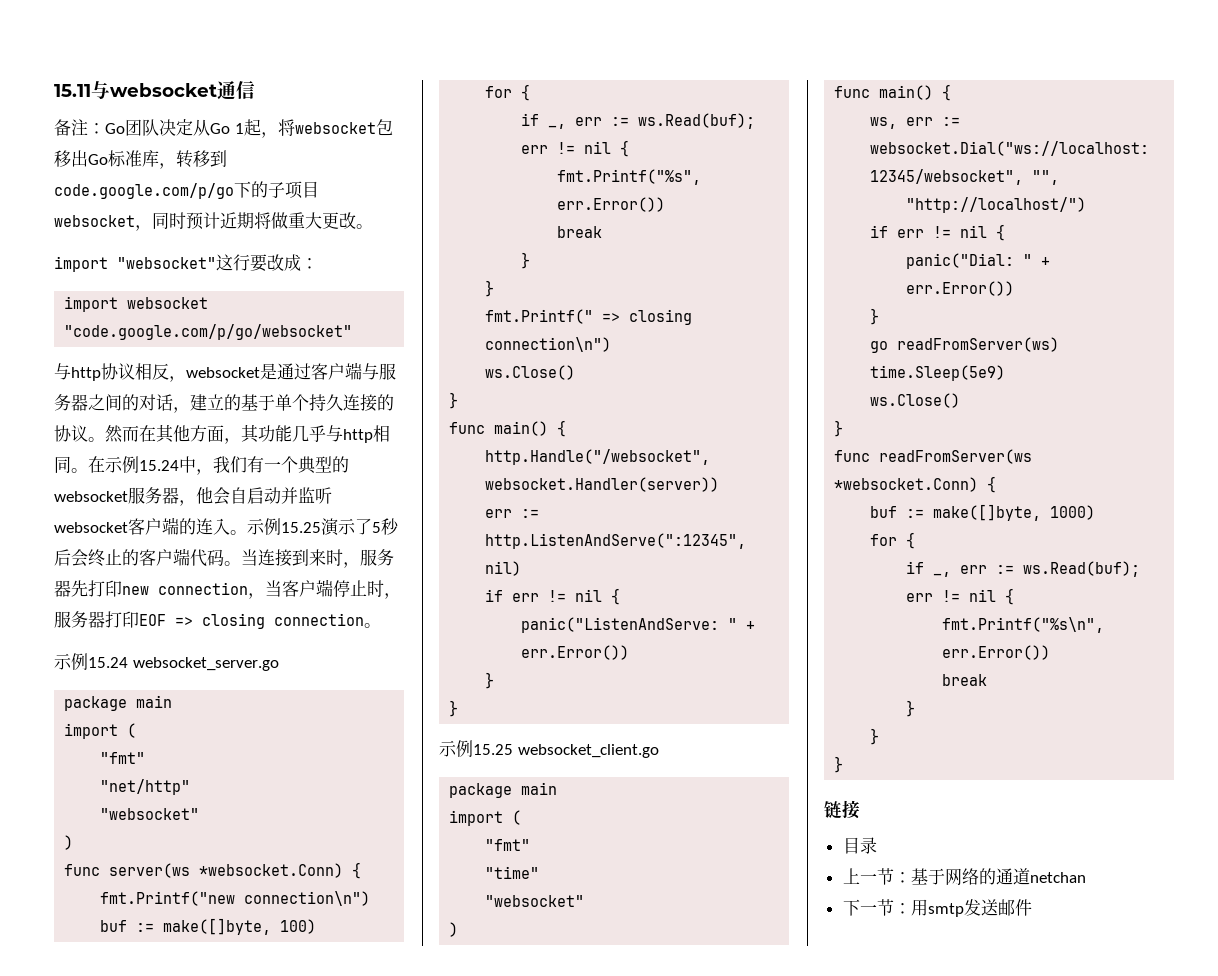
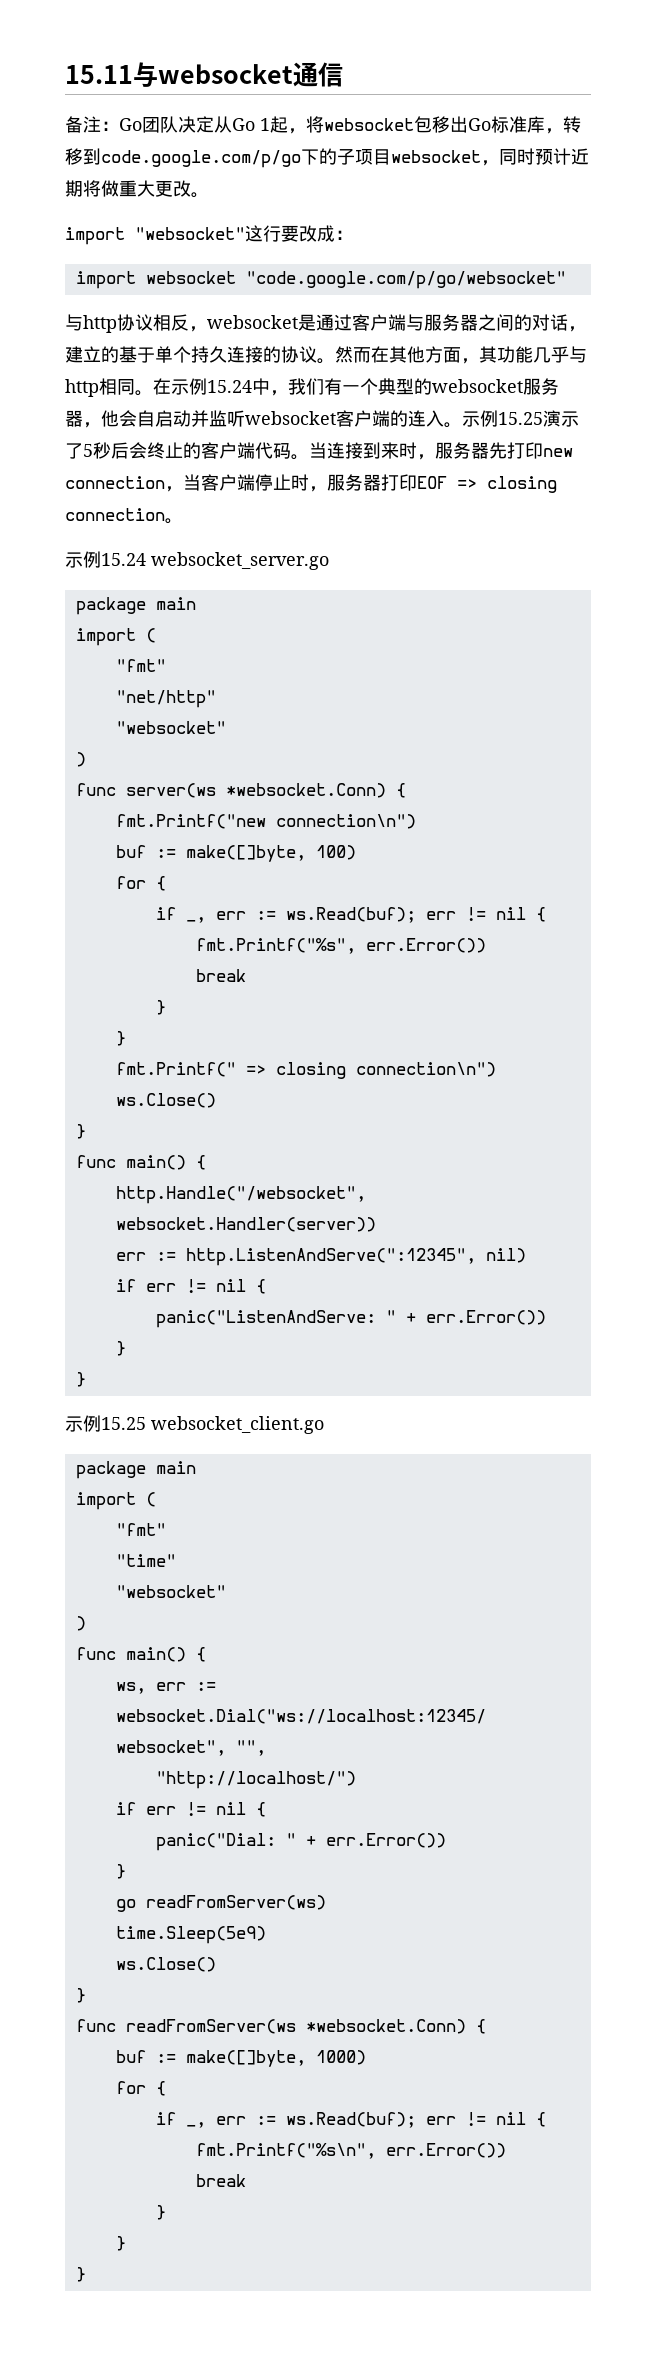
- 链接
- 目录
- 上一节：基于网络的通道netchan
- 下一节：用smtp发送邮件

